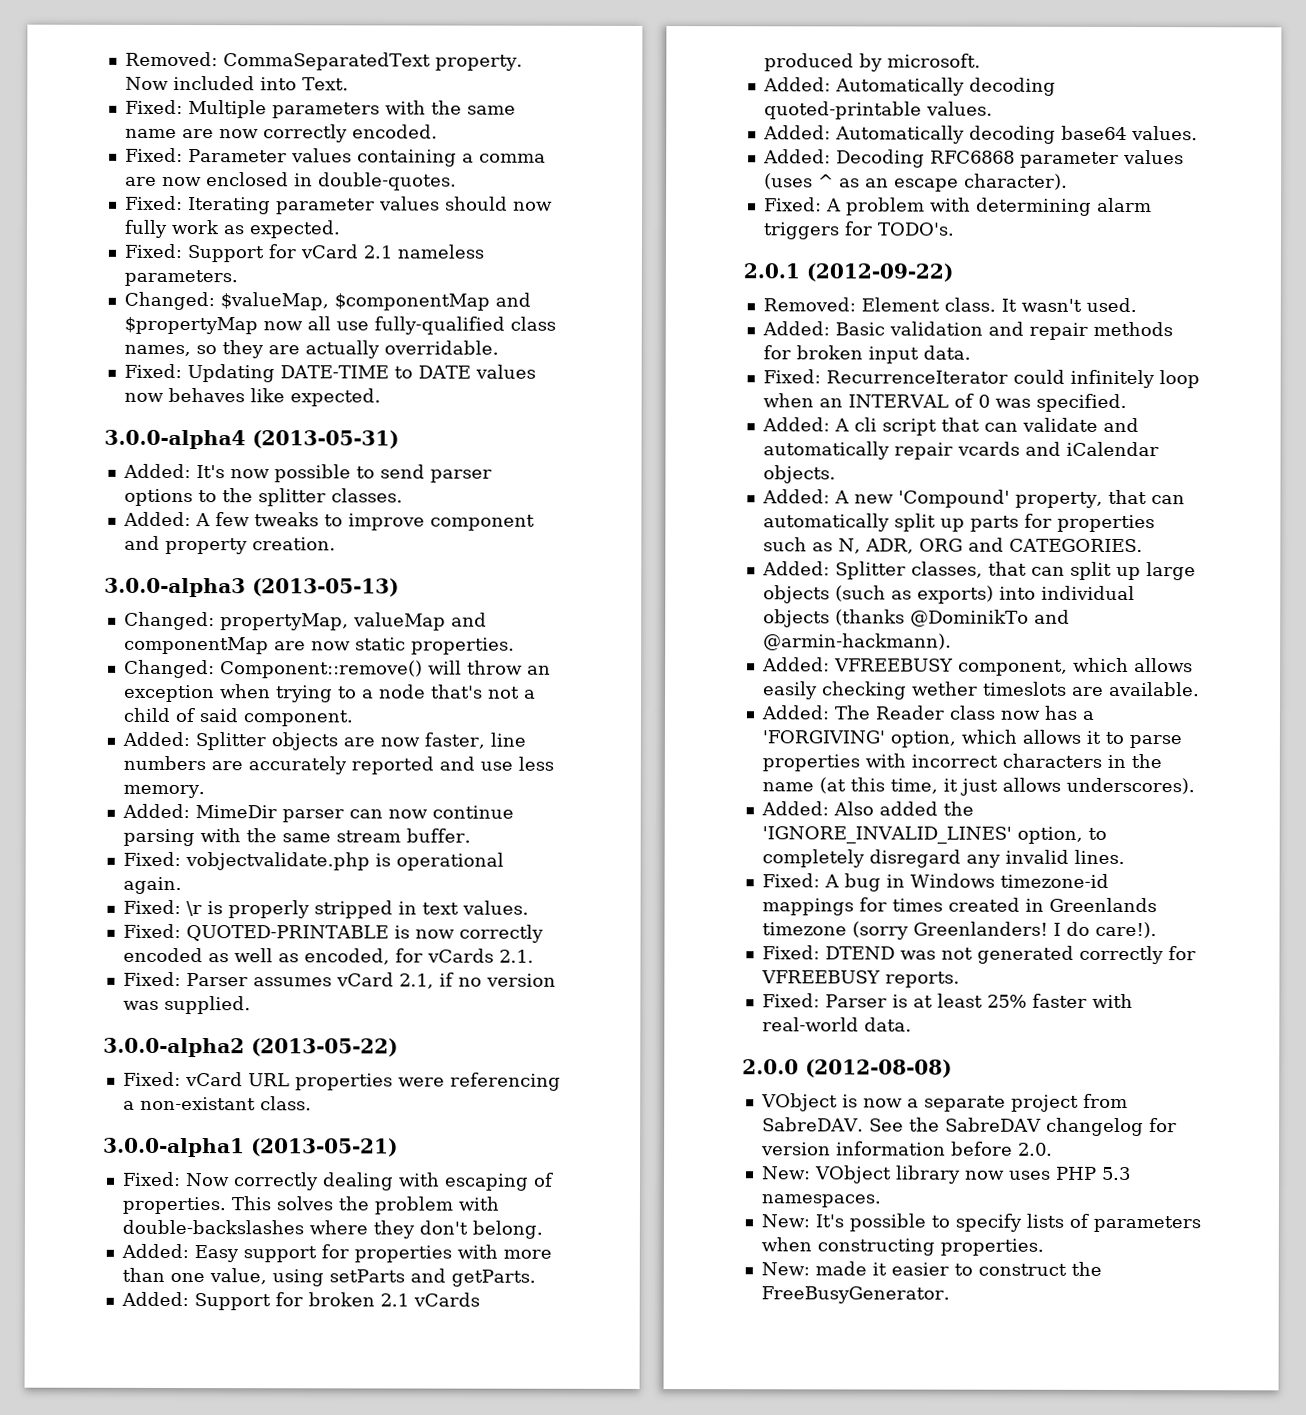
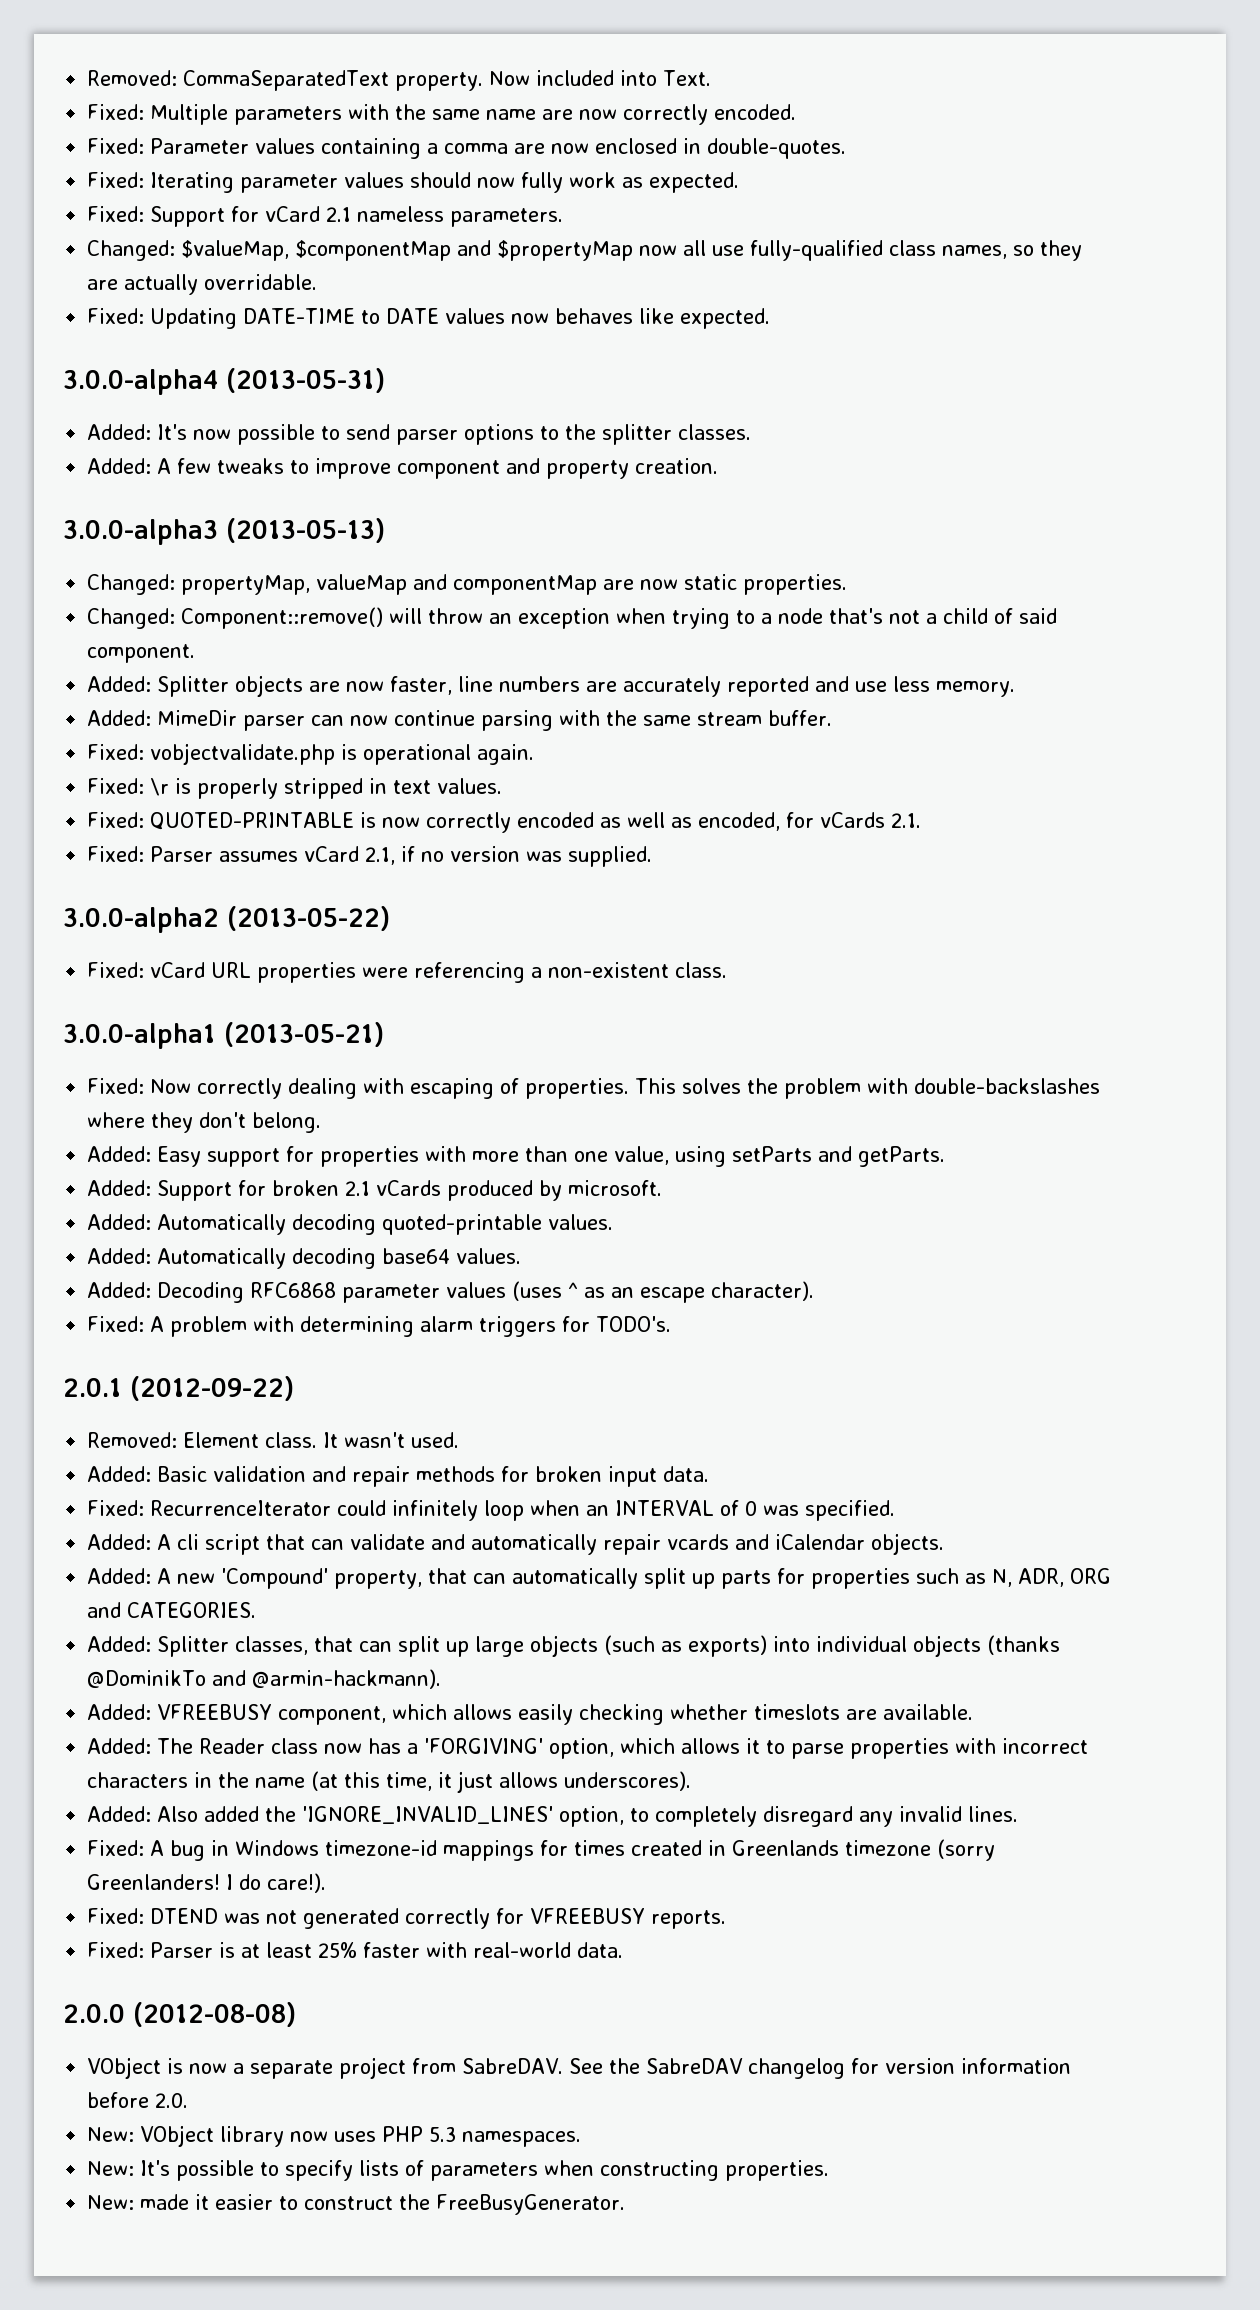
- Fixed: vCard URL properties were referencing a non-existant class.
+ Fixed: vCard URL properties were referencing a non-existent class.
- Added: VFREEBUSY component, which allows easily checking wether timeslots are available.
+ Added: VFREEBUSY component, which allows easily checking whether timeslots are available.

